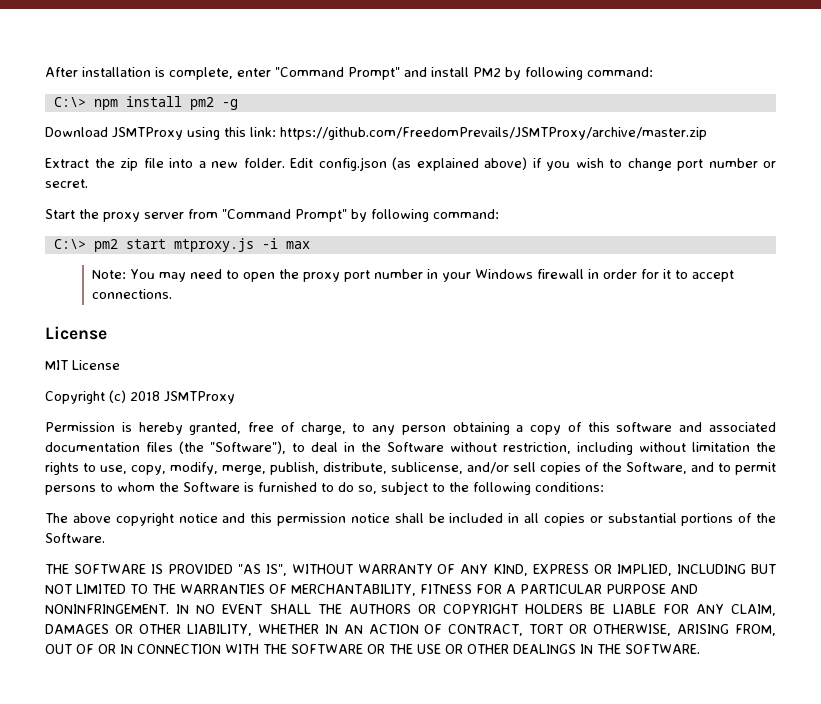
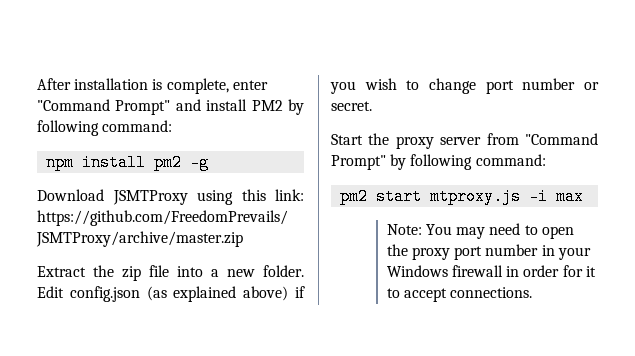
- C:\> npm install pm2 -g
+ npm install pm2 -g
- C:\> pm2 start mtproxy.js -i max
+ pm2 start mtproxy.js -i max
  Note: You may need to open the proxy port number in your Windows firewall in order for it to accept connections.
- License
- MIT License
- Copyright (c) 2018 JSMTProxy
- Permission is hereby granted, free of charge, to any person obtaining a copy of this software and associated documentation files (the "Software"), to deal in the Software without restriction, including without limitation the rights to use, copy, modify, merge, publish, distribute, sublicense, and/or sell copies of the Software, and to permit persons to whom the Software is furnished to do so, subject to the following conditions:
- The above copyright notice and this permission notice shall be included in all copies or substantial portions of the Software.
- THE SOFTWARE IS PROVIDED "AS IS", WITHOUT WARRANTY OF ANY KIND, EXPRESS OR IMPLIED, INCLUDING BUT NOT LIMITED TO THE WARRANTIES OF MERCHANTABILITY, FITNESS FOR A PARTICULAR PURPOSE AND NONINFRINGEMENT. IN NO EVENT SHALL THE AUTHORS OR COPYRIGHT HOLDERS BE LIABLE FOR ANY CLAIM, DAMAGES OR OTHER LIABILITY, WHETHER IN AN ACTION OF CONTRACT, TORT OR OTHERWISE, ARISING FROM, OUT OF OR IN CONNECTION WITH THE SOFTWARE OR THE USE OR OTHER DEALINGS IN THE SOFTWARE.

